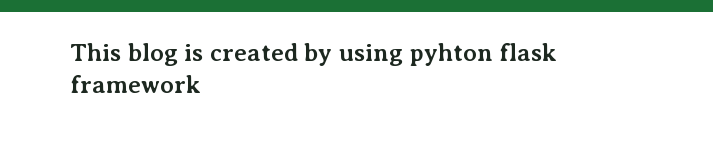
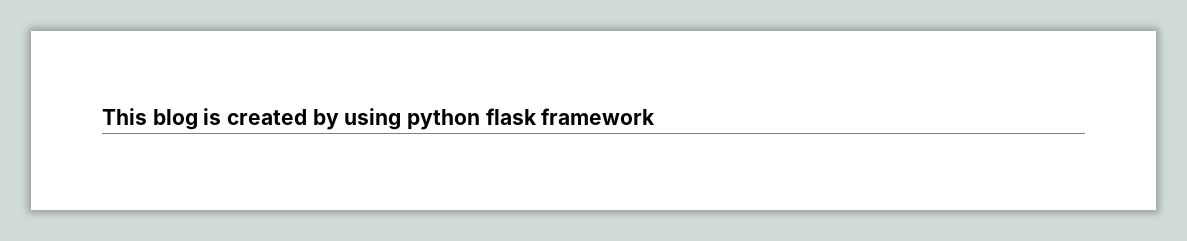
- This blog is created by using pyhton flask framework
+ This blog is created by using python flask framework

